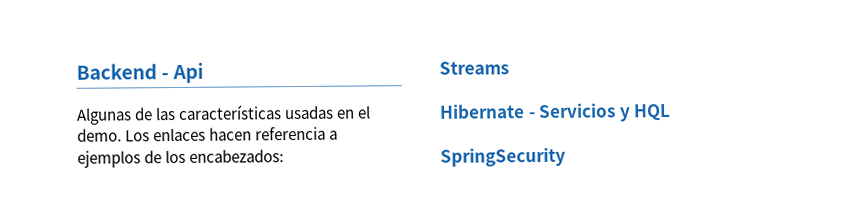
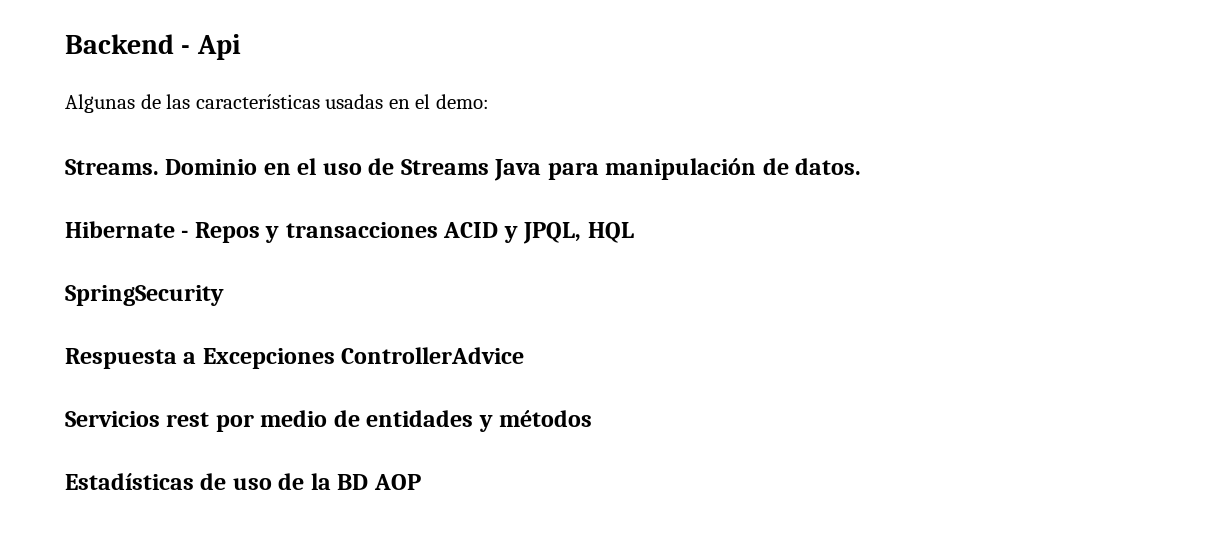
- Algunas de las características usadas en el demo. Los enlaces hacen referencia a ejemplos de los encabezados:
- Streams
- Hibernate - Servicios y HQL
+ Algunas de las características usadas en el demo:
+ Streams. Dominio en el uso de Streams Java para manipulación de datos.
+ Hibernate - Repos y transacciones ACID y JPQL, HQL
  SpringSecurity
+ Respuesta a Excepciones ControllerAdvice
+ Servicios rest por medio de entidades y métodos
+ Estadísticas de uso de la BD AOP

